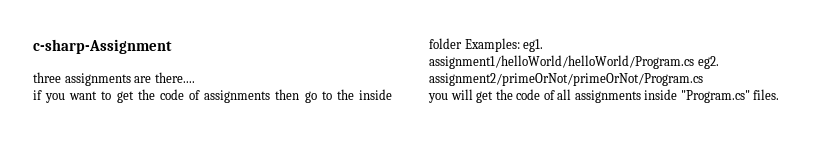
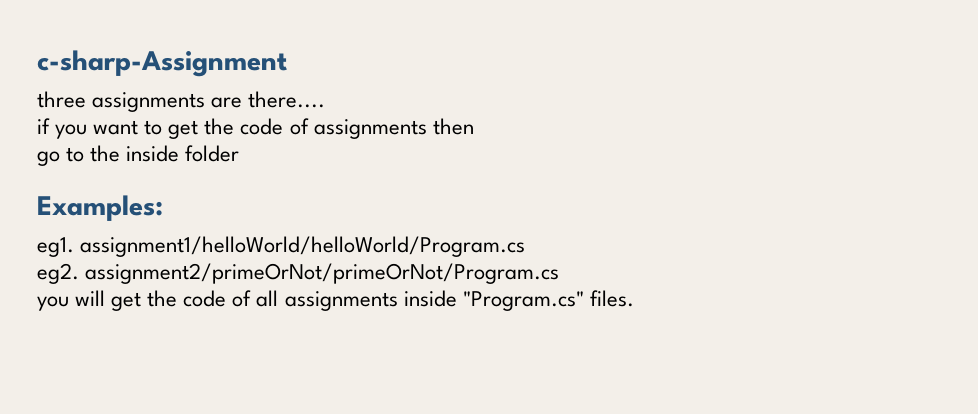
- if you want to get the code of assignments then go to the inside folder Examples: eg1. assignment1/helloWorld/helloWorld/Program.cs eg2. assignment2/primeOrNot/primeOrNot/Program.cs
+ if you want to get the code of assignments then
+ go to the inside folder
+ Examples:
+ eg1. assignment1/helloWorld/helloWorld/Program.cs
+ eg2. assignment2/primeOrNot/primeOrNot/Program.cs

